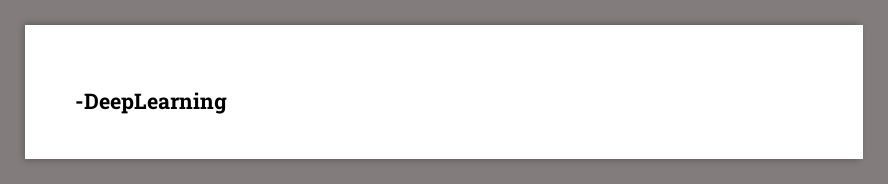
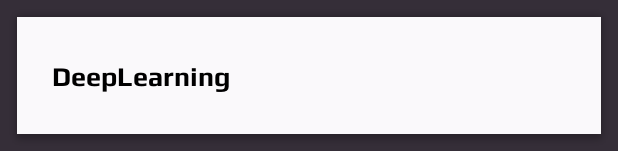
- -DeepLearning
+ DeepLearning

